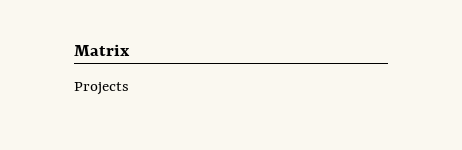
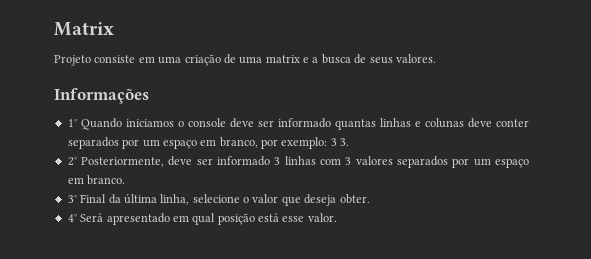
- Projects
+ Projeto consiste em uma criação de uma matrix e a busca de seus valores.
+ Informações
+ 1° Quando iniciamos o console deve ser informado quantas linhas e colunas deve conter separados por um espaço em branco, por exemplo: 3 3.
+ 2° Posteriormente, deve ser informado 3 linhas com 3 valores separados por um espaço em branco.
+ 3° Final da última linha, selecione o valor que deseja obter.
+ 4° Será apresentado em qual posição está esse valor.

